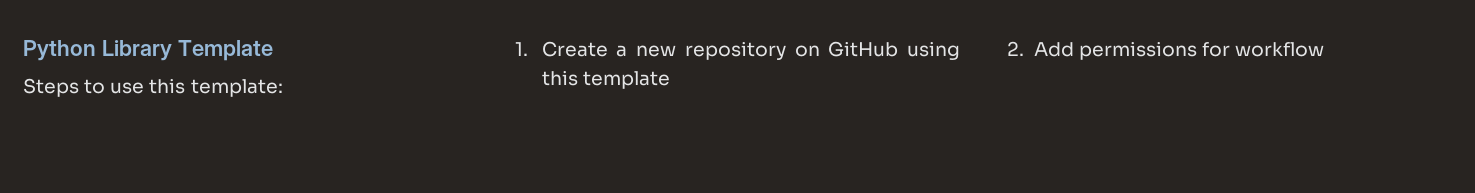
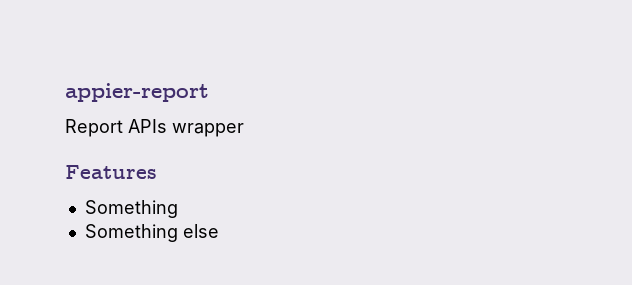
- Python Library Template
- Steps to use this template:
- 1. Create a new repository on GitHub using this template
- 2. Add permissions for workflow
+ appier-report
+ Report APIs wrapper
+ Features
+ Something
+ Something else

